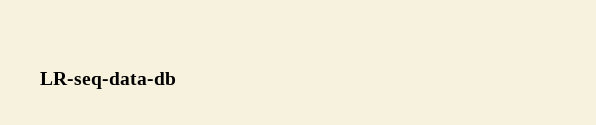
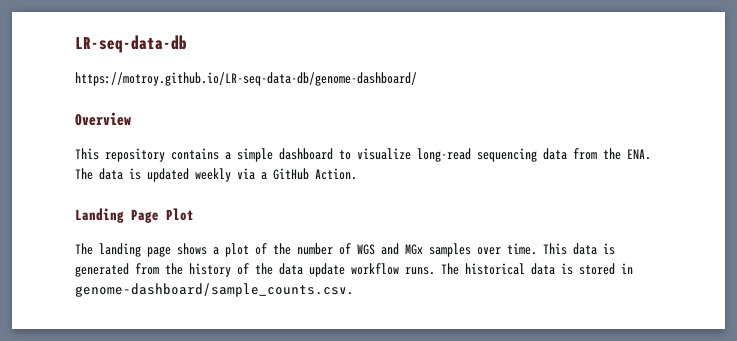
+ https://motroy.github.io/LR-seq-data-db/genome-dashboard/
+ Overview
+ This repository contains a simple dashboard to visualize long-read sequencing data from the ENA. The data is updated weekly via a GitHub Action.
+ Landing Page Plot
+ The landing page shows a plot of the number of WGS and MGx samples over time. This data is generated from the history of the data update workflow runs. The historical data is stored in genome-dashboard/sample_counts.csv.

